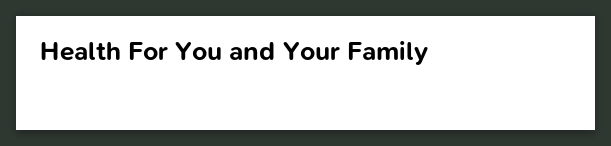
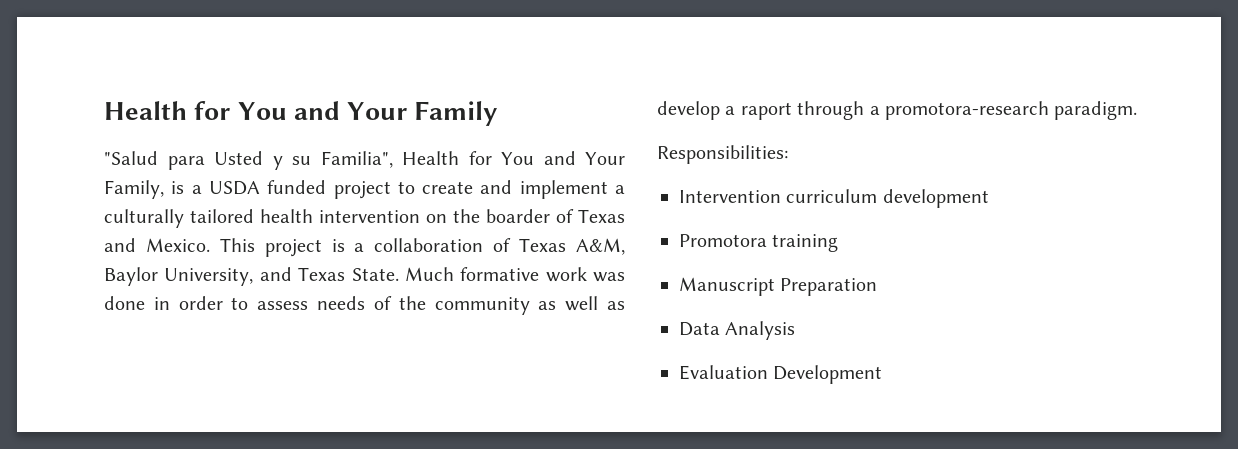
- Health For You and Your Family
+ Health for You and Your Family
+ "Salud para Usted y su Familia", Health for You and Your Family, is a USDA funded project to create and implement a culturally tailored health intervention on the boarder of Texas and Mexico. This project is a collaboration of Texas A&M, Baylor University, and Texas State. Much formative work was done in order to assess needs of the community as well as develop a raport through a promotora-research paradigm.
+ Responsibilities:
+ Intervention curriculum development
+ Promotora training
+ Manuscript Preparation
+ Data Analysis
+ Evaluation Development

